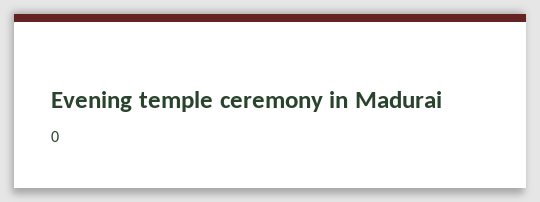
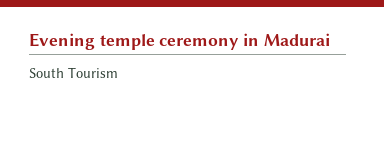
- 0
+ South Tourism

